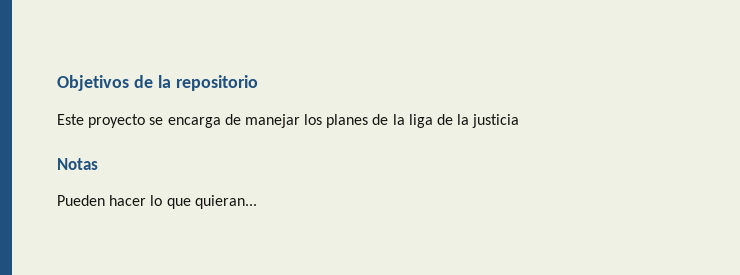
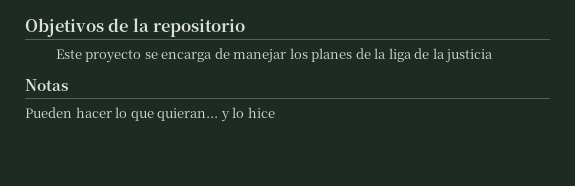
- Pueden hacer lo que quieran...
+ Pueden hacer lo que quieran... y lo hice

